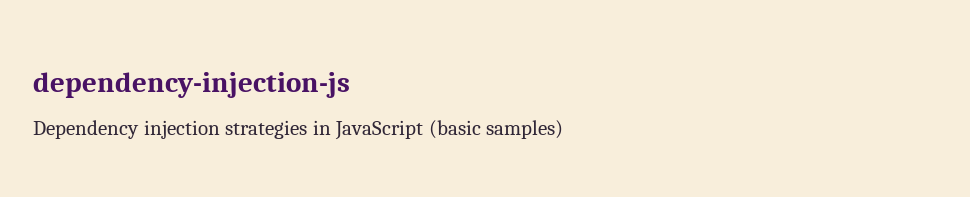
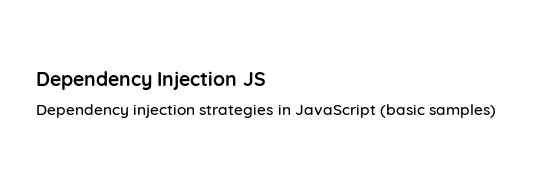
- dependency-injection-js
+ Dependency Injection JS

